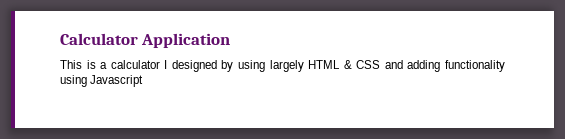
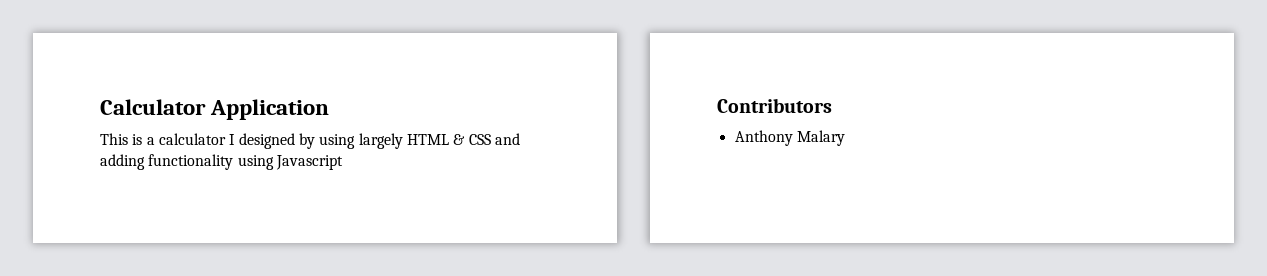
+ Contributors
+ Anthony Malary

